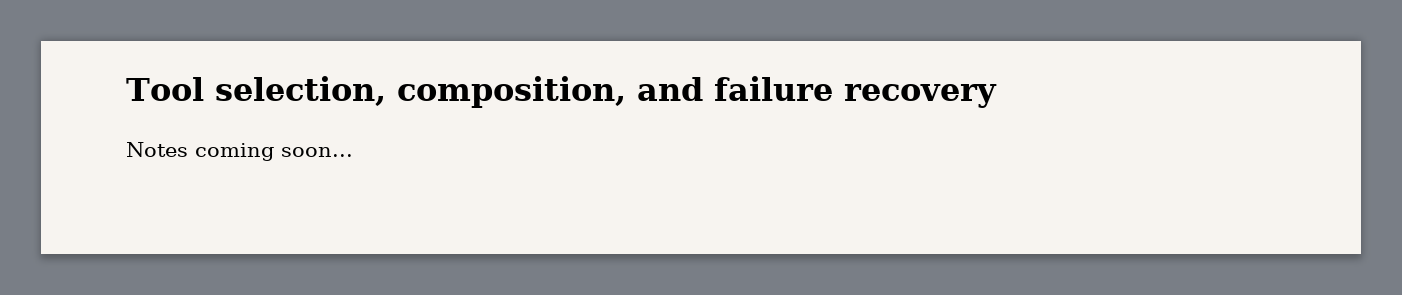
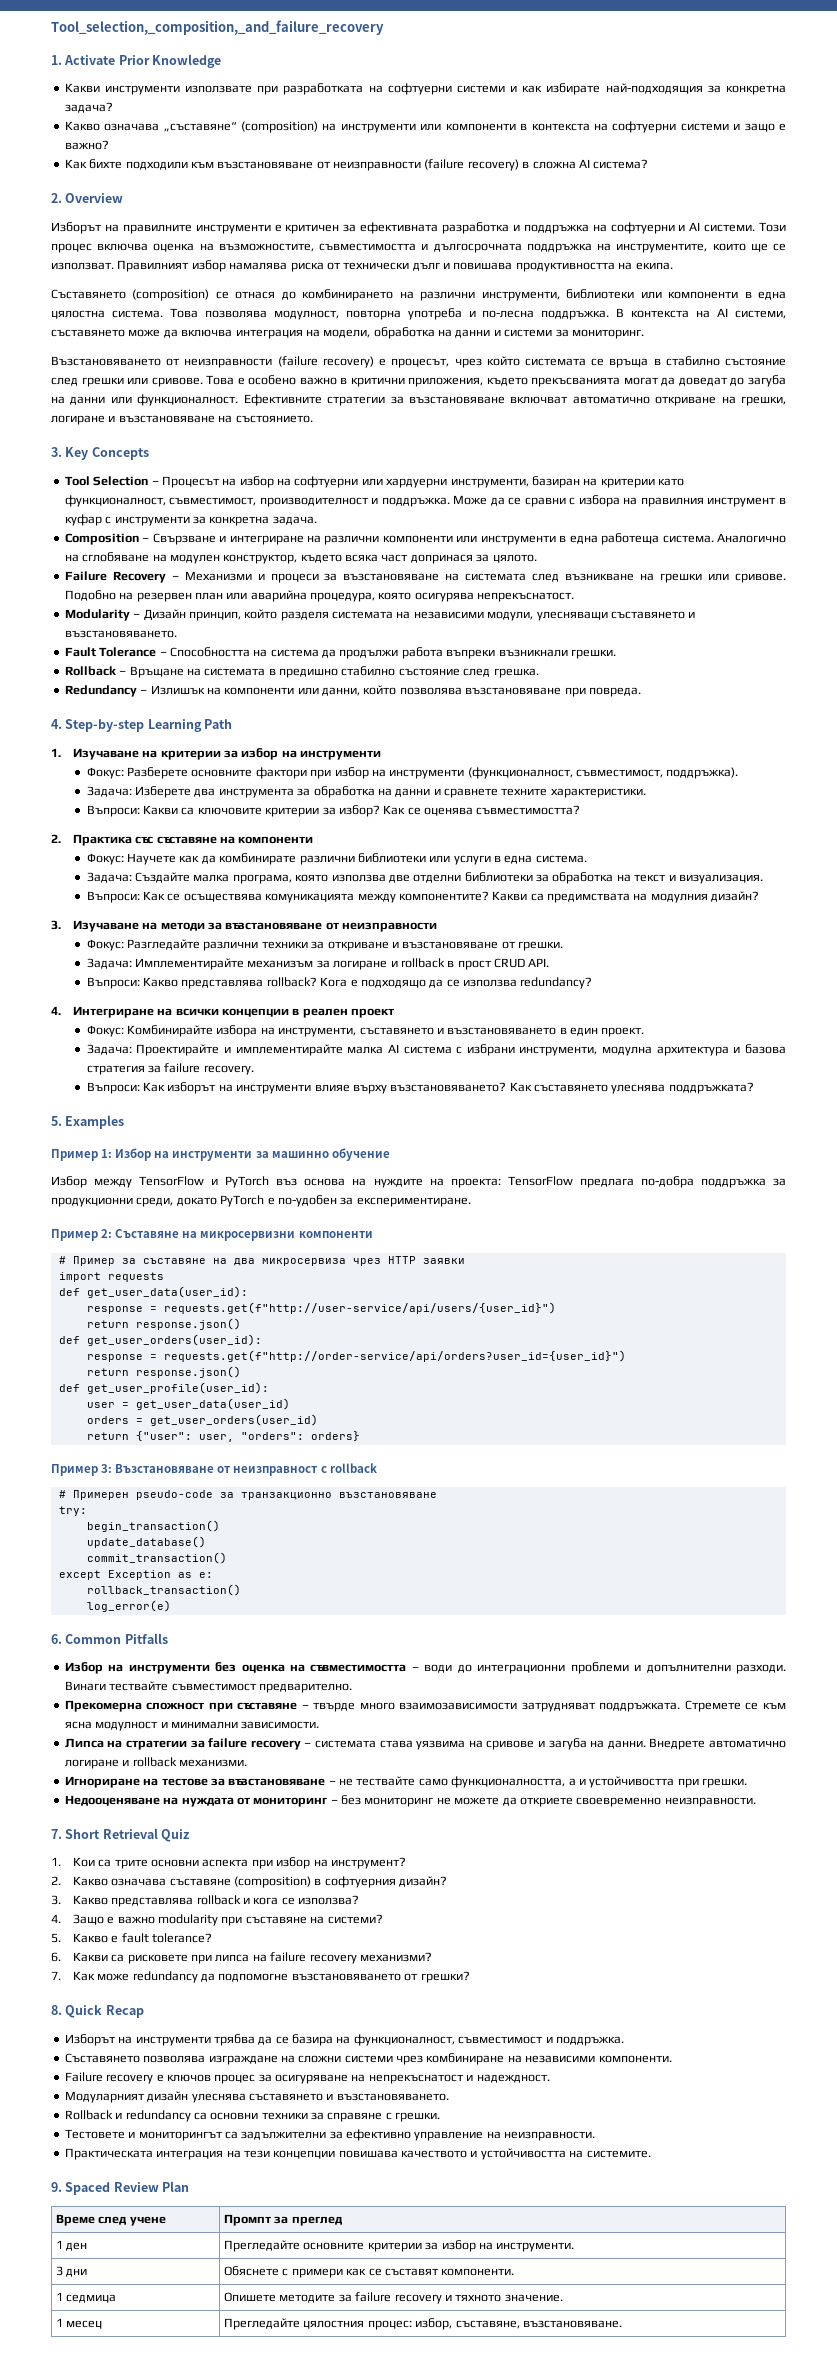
- Tool selection, composition, and failure recovery
- Notes coming soon...
+ Tool_selection,_composition,_and_failure_recovery
+ 1. Activate Prior Knowledge
+ Какви инструменти използвате при разработката на софтуерни системи и как избирате най-подходящия за конкретна задача?
+ Какво означава „съставяне“ (composition) на инструменти или компоненти в контекста на софтуерни системи и защо е важно?
+ Как бихте подходили към възстановяване от неизправности (failure recovery) в сложна AI система?
+ 2. Overview
+ Изборът на правилните инструменти е критичен за ефективната разработка и поддръжка на софтуерни и AI системи. Този процес включва оценка на възможностите, съвместимостта и дългосрочната поддръжка на инструментите, които ще се използват. Правилният избор намалява риска от технически дълг и повишава продуктивността на екипа.
+ Съставянето (composition) се отнася до комбинирането на различни инструменти, библиотеки или компоненти в една цялостна система. Това позволява модулност, повторна употреба и по-лесна поддръжка. В контекста на AI системи, съставянето може да включва интеграция на модели, обработка на данни и системи за мониторинг.
+ Възстановяването от неизправности (failure recovery) е процесът, чрез който системата се връща в стабилно състояние след грешки или сривове. Това е особено важно в критични приложения, където прекъсванията могат да доведат до загуба на данни или функционалност. Ефективните стратегии за възстановяване включват автоматично откриване на грешки, логиране и възстановяване на състоянието.
+ 3. Key Concepts
+ Tool Selection – Процесът на избор на софтуерни или хардуерни инструменти, базиран на критерии като функционалност, съвместимост, производителност и поддръжка. Може да се сравни с избора на правилния инструмент в куфар с инструменти за конкретна задача.
+ Composition – Свързване и интегриране на различни компоненти или инструменти в една работеща система. Аналогично на сглобяване на модулен конструктор, където всяка част допринася за цялото.
+ Failure Recovery – Механизми и процеси за възстановяване на системата след възникване на грешки или сривове. Подобно на резервен план или аварийна процедура, която осигурява непрекъснатост.
+ Modularity – Дизайн принцип, който разделя системата на независими модули, улесняващи съставянето и възстановяването.
+ Fault Tolerance – Способността на система да продължи работа въпреки възникнали грешки.
+ Rollback – Връщане на системата в предишно стабилно състояние след грешка.
+ Redundancy – Излишък на компоненти или данни, който позволява възстановяване при повреда.
+ 4. Step-by-step Learning Path
+ 1. Изучаване на критерии за избор на инструменти
+ Фокус: Разберете основните фактори при избор на инструменти (функционалност, съвместимост, поддръжка).
+ Задача: Изберете два инструмента за обработка на данни и сравнете техните характеристики.
+ Въпроси: Какви са ключовите критерии за избор? Как се оценява съвместимостта?
+ 2. Практика със съставяне на компоненти
+ Фокус: Научете как да комбинирате различни библиотеки или услуги в една система.
+ Задача: Създайте малка програма, която използва две отделни библиотеки за обработка на текст и визуализация.
+ Въпроси: Как се осъществява комуникацията между компонентите? Какви са предимствата на модулния дизайн?
+ 3. Изучаване на методи за възстановяване от неизправности
+ Фокус: Разгледайте различни техники за откриване и възстановяване от грешки.
+ Задача: Имплементирайте механизъм за логиране и rollback в прост CRUD API.
+ Въпроси: Какво представлява rollback? Кога е подходящо да се използва redundancy?
+ 4. Интегриране на всички концепции в реален проект
+ Фокус: Комбинирайте избора на инструменти, съставянето и възстановяването в един проект.
+ Задача: Проектирайте и имплементирайте малка AI система с избрани инструменти, модулна архитектура и базова стратегия за failure recovery.
+ Въпроси: Как изборът на инструменти влияе върху възстановяването? Как съставянето улеснява поддръжката?
+ 5. Examples
+ Пример 1: Избор на инструменти за машинно обучение
+ Избор между TensorFlow и PyTorch въз основа на нуждите на проекта: TensorFlow предлага по-добра поддръжка за продукционни среди, докато PyTorch е по-удобен за експериментиране.
+ Пример 2: Съставяне на микросервизни компоненти
+ # Пример за съставяне на два микросервиза чрез HTTP заявки
+ import requests
+ def get_user_data(user_id):
+ response = requests.get(f"http://user-service/api/users/{user_id}")
+ return response.json()
+ def get_user_orders(user_id):
+ response = requests.get(f"http://order-service/api/orders?user_id={user_id}")
+ return response.json()
+ def get_user_profile(user_id):
+ user = get_user_data(user_id)
+ orders = get_user_orders(user_id)
+ return {"user": user, "orders": orders}
+ Пример 3: Възстановяване от неизправност с rollback
+ # Примерен pseudo-code за транзакционно възстановяване
+ try:
+ begin_transaction()
+ update_database()
+ commit_transaction()
+ except Exception as e:
+ rollback_transaction()
+ log_error(e)
+ 6. Common Pitfalls
+ Избор на инструменти без оценка на съвместимостта – води до интеграционни проблеми и допълнителни разходи. Винаги тествайте съвместимост предварително.
+ Прекомерна сложност при съставяне – твърде много взаимозависимости затрудняват поддръжката. Стремете се към ясна модулност и минимални зависимости.
+ Липса на стратегии за failure recovery – системата става уязвима на сривове и загуба на данни. Внедрете автоматично логиране и rollback механизми.
+ Игнориране на тестове за възстановяване – не тествайте само функционалността, а и устойчивостта при грешки.
+ Недооценяване на нуждата от мониторинг – без мониторинг не можете да откриете своевременно неизправности.
+ 7. Short Retrieval Quiz
+ 1. Кои са трите основни аспекта при избор на инструмент?
+ 2. Какво означава съставяне (composition) в софтуерния дизайн?
+ 3. Какво представлява rollback и кога се използва?
+ 4. Защо е важно modularity при съставяне на системи?
+ 5. Какво е fault tolerance?
+ 6. Какви са рисковете при липса на failure recovery механизми?
+ 7. Как може redundancy да подпомогне възстановяването от грешки?
+ 8. Quick Recap
+ Изборът на инструменти трябва да се базира на функционалност, съвместимост и поддръжка.
+ Съставянето позволява изграждане на сложни системи чрез комбиниране на независими компоненти.
+ Failure recovery е ключов процес за осигуряване на непрекъснатост и надеждност.
+ Модуларният дизайн улеснява съставянето и възстановяването.
+ Rollback и redundancy са основни техники за справяне с грешки.
+ Тестовете и мониторингът са задължителни за ефективно управление на неизправности.
+ Практическата интеграция на тези концепции повишава качеството и устойчивостта на системите.
+ 9. Spaced Review Plan
+ Време след учене | Промпт за преглед
+ 1 ден | Прегледайте основните критерии за избор на инструменти.
+ 3 дни | Обяснете с примери как се съставят компоненти.
+ 1 седмица | Опишете методите за failure recovery и тяхното значение.
+ 1 месец | Прегледайте цялостния процес: избор, съставяне, възстановяване.

